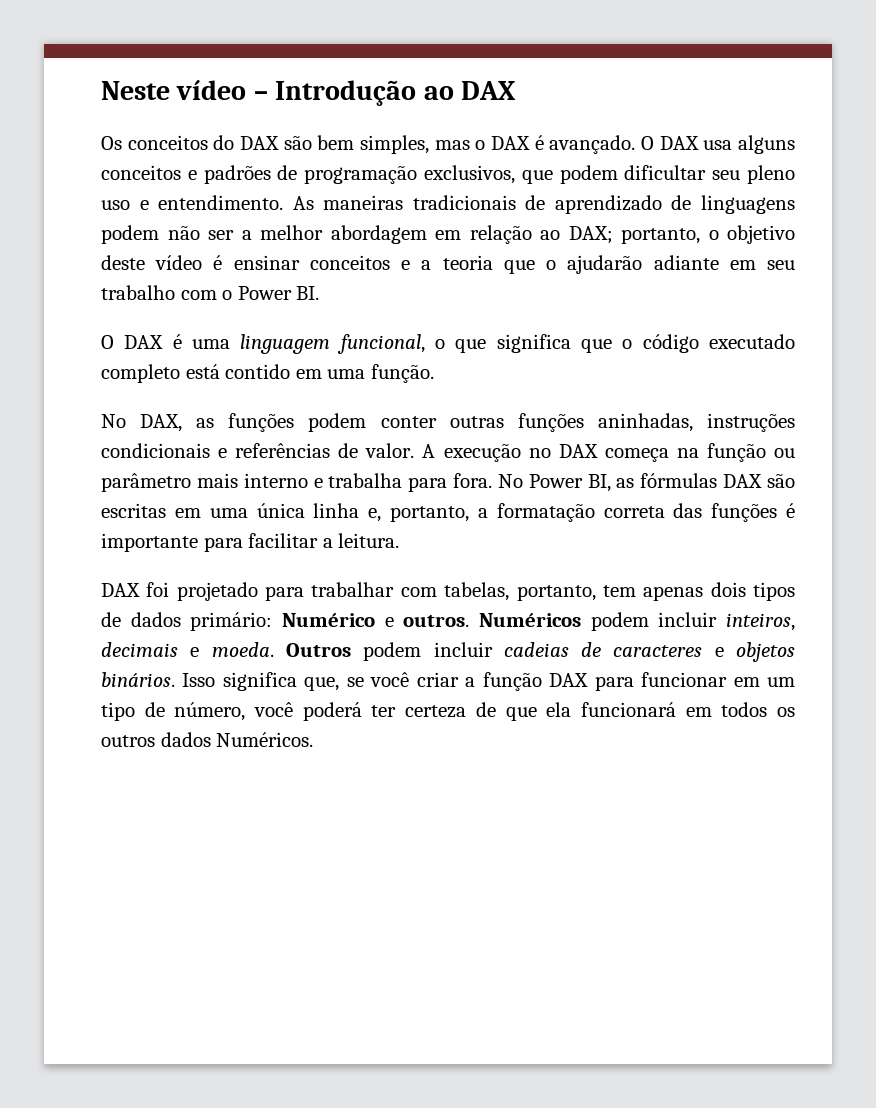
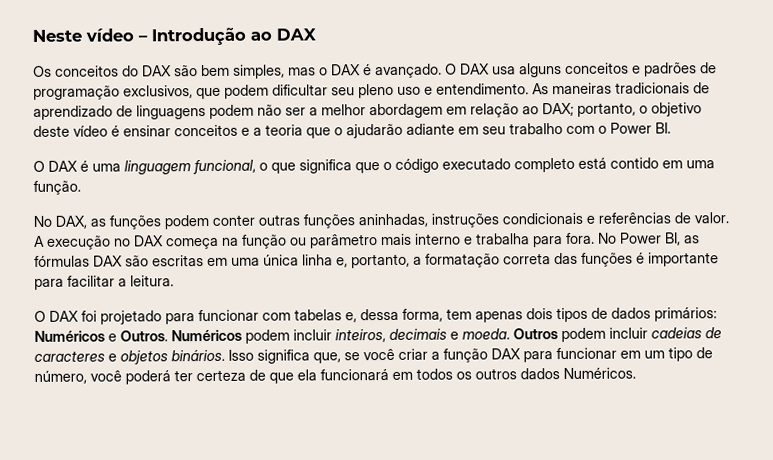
- DAX foi projetado para trabalhar com tabelas, portanto, tem apenas dois tipos de dados primário: Numérico e outros.
+ O DAX foi projetado para funcionar com tabelas e, dessa forma, tem apenas dois tipos de dados primários: Numéricos e Outros.

